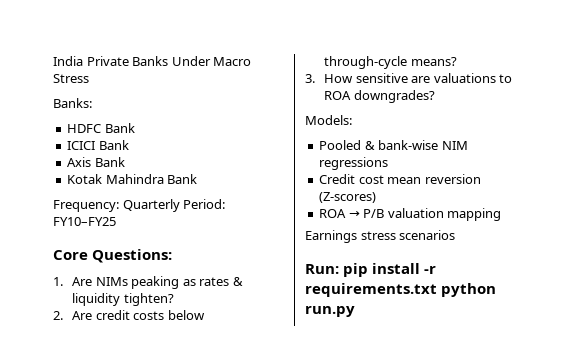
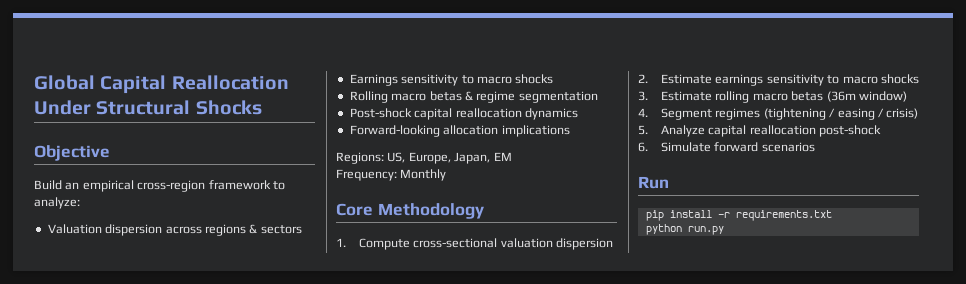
- India Private Banks Under Macro Stress
- Banks:
- HDFC Bank
- ICICI Bank
- Axis Bank
- Kotak Mahindra Bank
- Frequency: Quarterly Period: FY10–FY25
+ Global Capital Reallocation Under Structural Shocks
+ Objective
+ Build an empirical cross-region framework to analyze:
+ Valuation dispersion across regions & sectors
+ Earnings sensitivity to macro shocks
+ Rolling macro betas & regime segmentation
+ Post-shock capital reallocation dynamics
+ Forward-looking allocation implications
+ Regions: US, Europe, Japan, EM
+ Frequency: Monthly
- Core Questions:
+ Core Methodology
- 1. Are NIMs peaking as rates & liquidity tighten?
- 2. Are credit costs below through-cycle means?
- 3. How sensitive are valuations to ROA downgrades?
- Models:
- Pooled & bank-wise NIM regressions
- Credit cost mean reversion (Z-scores)
- ROA → P/B valuation mapping
- Earnings stress scenarios
+ 1. Compute cross-sectional valuation dispersion
+ 2. Estimate earnings sensitivity to macro shocks
+ 3. Estimate rolling macro betas (36m window)
+ 4. Segment regimes (tightening / easing / crisis)
+ 5. Analyze capital reallocation post-shock
+ 6. Simulate forward scenarios
- Run: pip install -r requirements.txt python run.py
+ Run
+ pip install -r requirements.txt
+ python run.py

